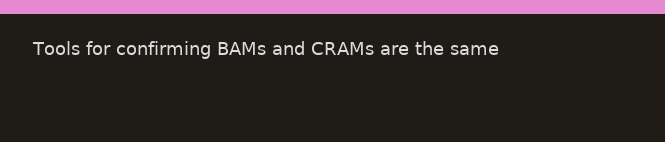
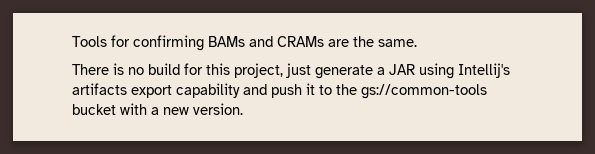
- Tools for confirming BAMs and CRAMs are the same
+ Tools for confirming BAMs and CRAMs are the same.
+ There is no build for this project, just generate a JAR using Intellij's artifacts export capability and push it to the gs://common-tools bucket with a new version.

